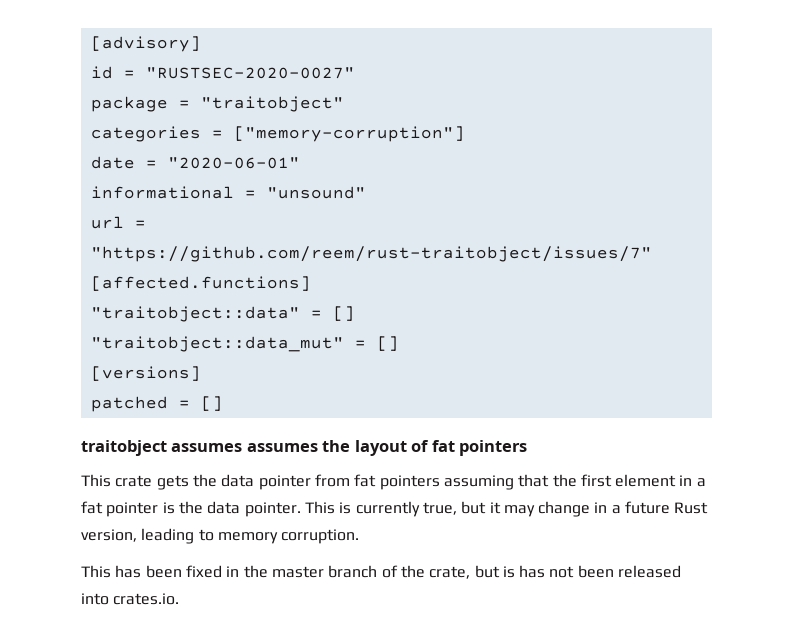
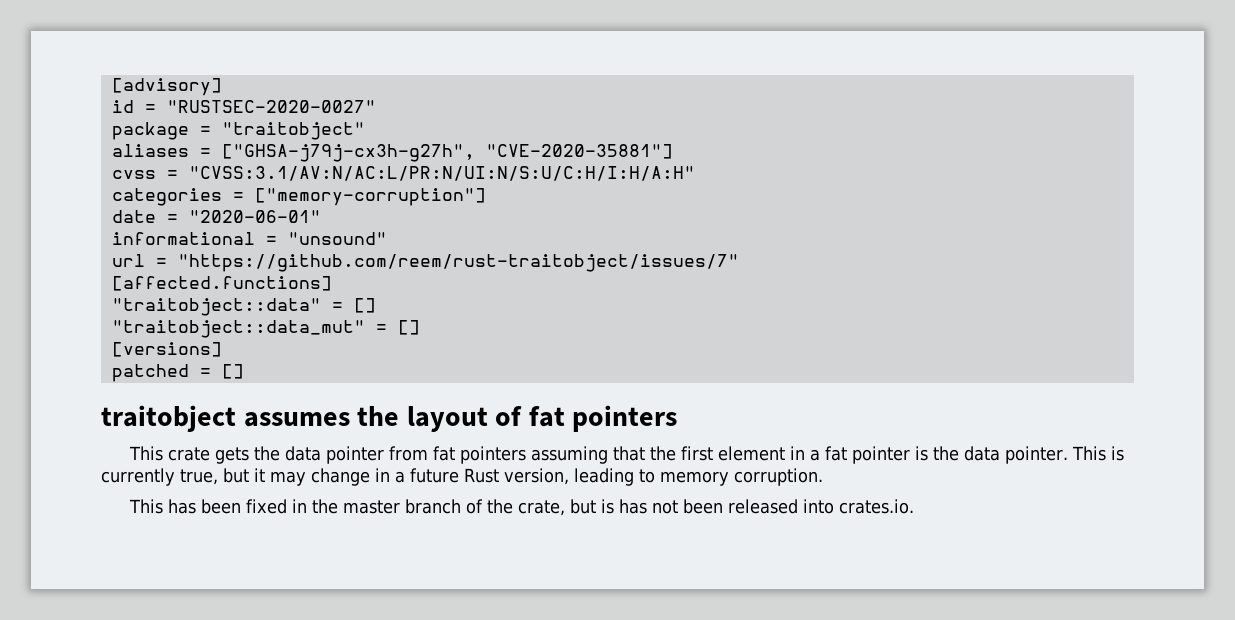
+ aliases = ["GHSA-j79j-cx3h-g27h", "CVE-2020-35881"]
+ cvss = "CVSS:3.1/AV:N/AC:L/PR:N/UI:N/S:U/C:H/I:H/A:H"
- traitobject assumes assumes the layout of fat pointers
+ traitobject assumes the layout of fat pointers

